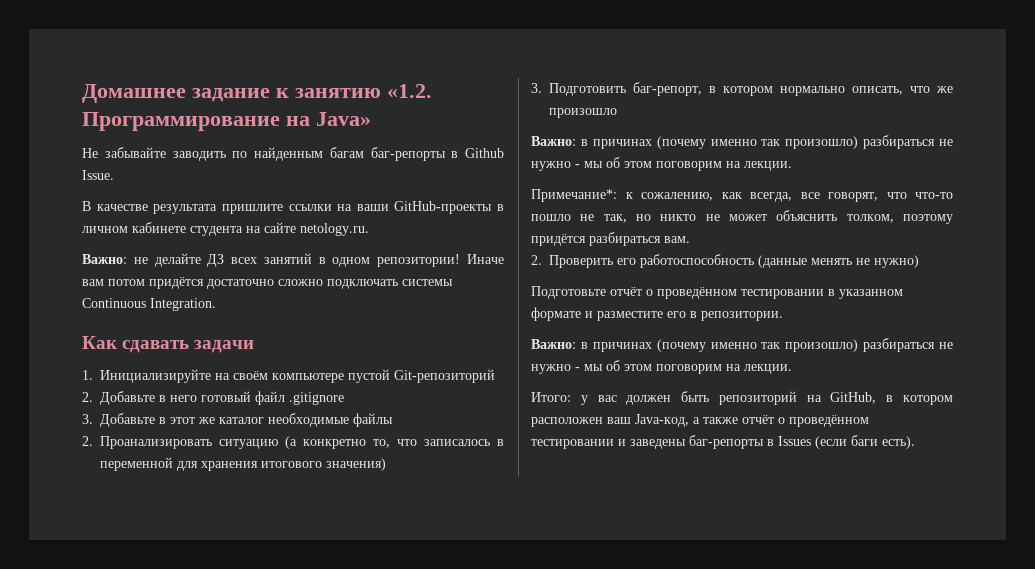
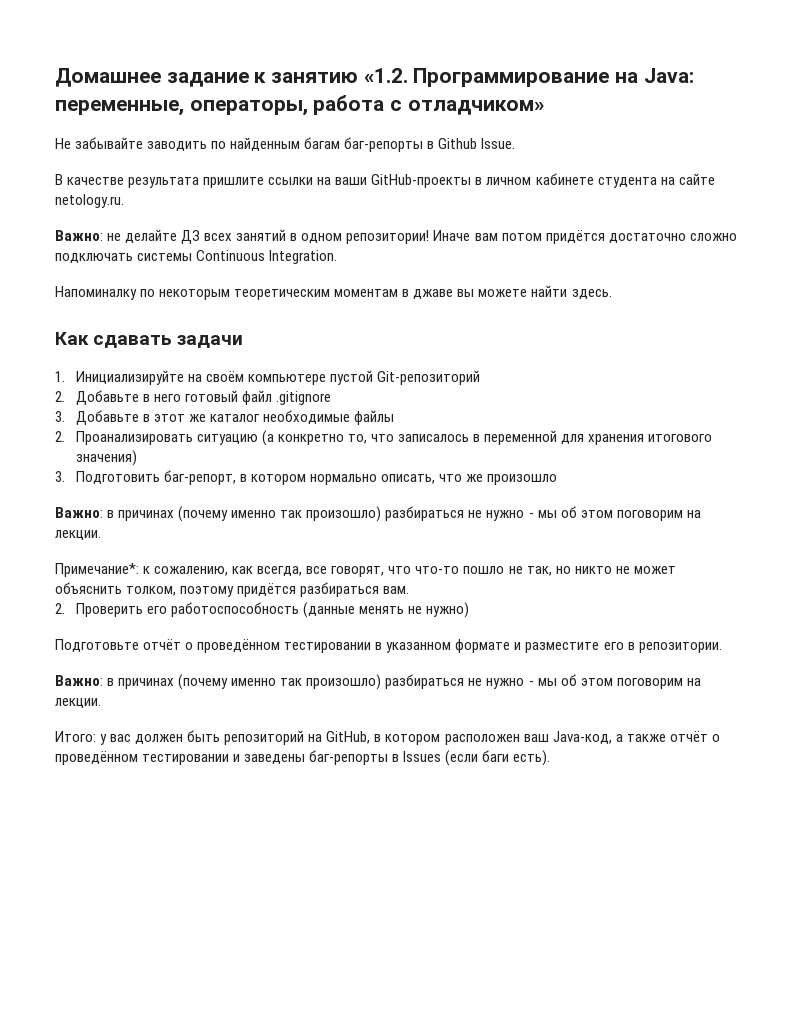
- Домашнее задание к занятию «1.2. Программирование на Java»
+ Домашнее задание к занятию «1.2. Программирование на Java: переменные, операторы, работа с отладчиком»
+ Напоминалку по некоторым теоретическим моментам в джаве вы можете найти здесь.

